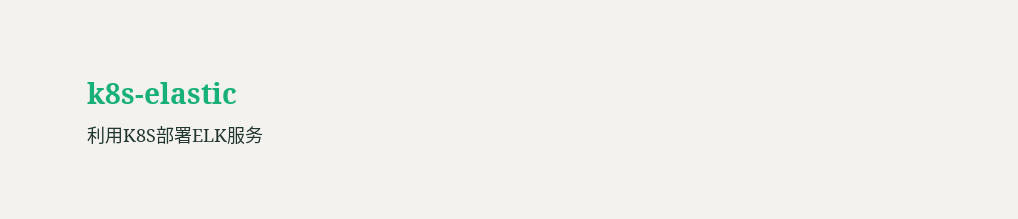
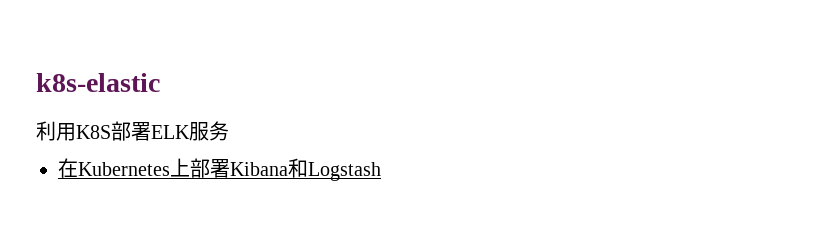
+ 在Kubernetes上部署Kibana和Logstash

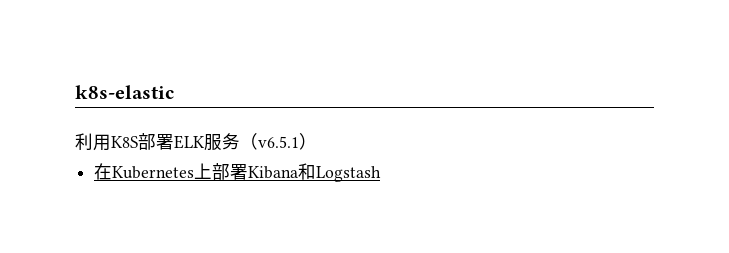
- 利用K8S部署ELK服务
+ 利用K8S部署ELK服务（v6.5.1）

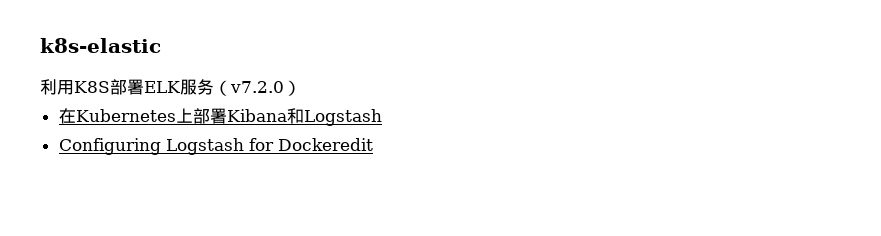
- 利用K8S部署ELK服务（v6.5.1）
+ 利用K8S部署ELK服务（v7.2.0）
+ Configuring Logstash for Dockeredit

